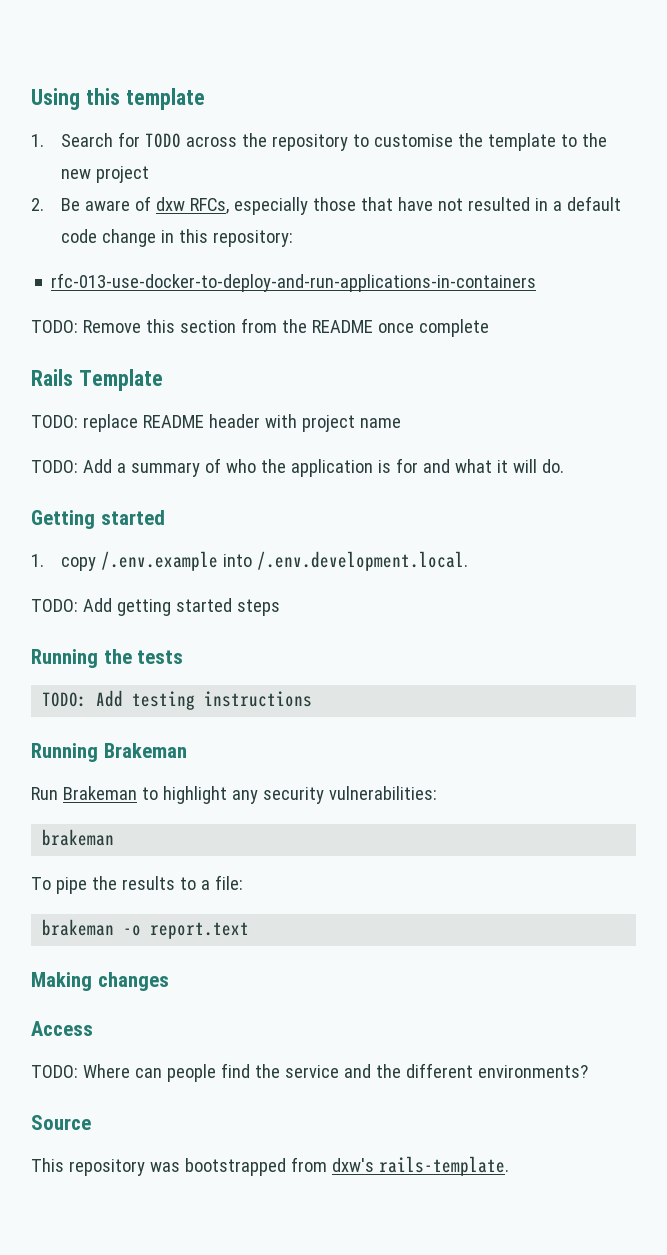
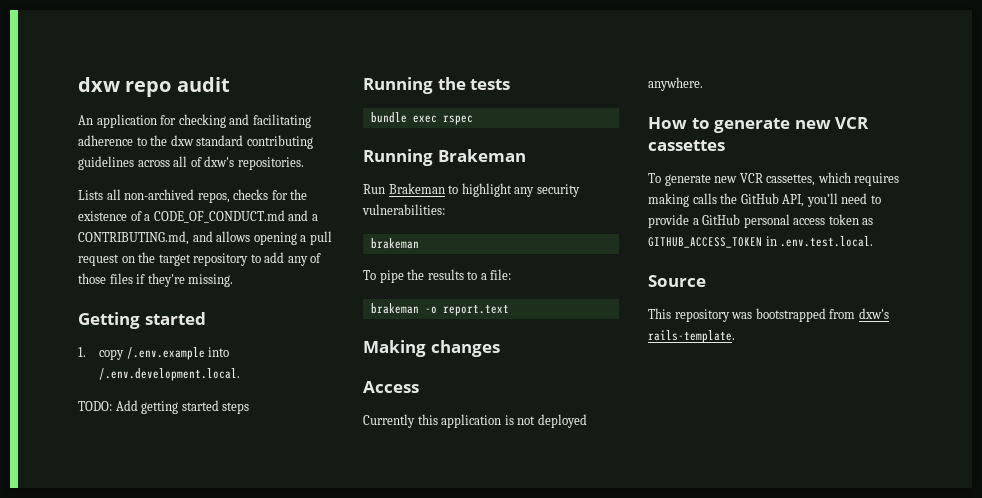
- Using this template
- 1. Search for TODO across the repository to customise the template to the new project
- 2. Be aware of dxw RFCs, especially those that have not resulted in a default code change in this repository:
- rfc-013-use-docker-to-deploy-and-run-applications-in-containers
- TODO: Remove this section from the README once complete
- Rails Template
- TODO: replace README header with project name
- TODO: Add a summary of who the application is for and what it will do.
+ dxw repo audit
+ An application for checking and facilitating adherence to the dxw standard contributing guidelines across all of dxw's repositories.
+ Lists all non-archived repos, checks for the existence of a CODE_OF_CONDUCT.md and a CONTRIBUTING.md, and allows opening a pull request on the target repository to add any of those files if they're missing.
- TODO: Add testing instructions
+ bundle exec rspec
- TODO: Where can people find the service and the different environments?
+ Currently this application is not deployed anywhere.
+ How to generate new VCR cassettes
+ To generate new VCR cassettes, which requires making calls the GitHub API, you’ll need to provide a GitHub personal access token as GITHUB_ACCESS_TOKEN in .env.test.local.

